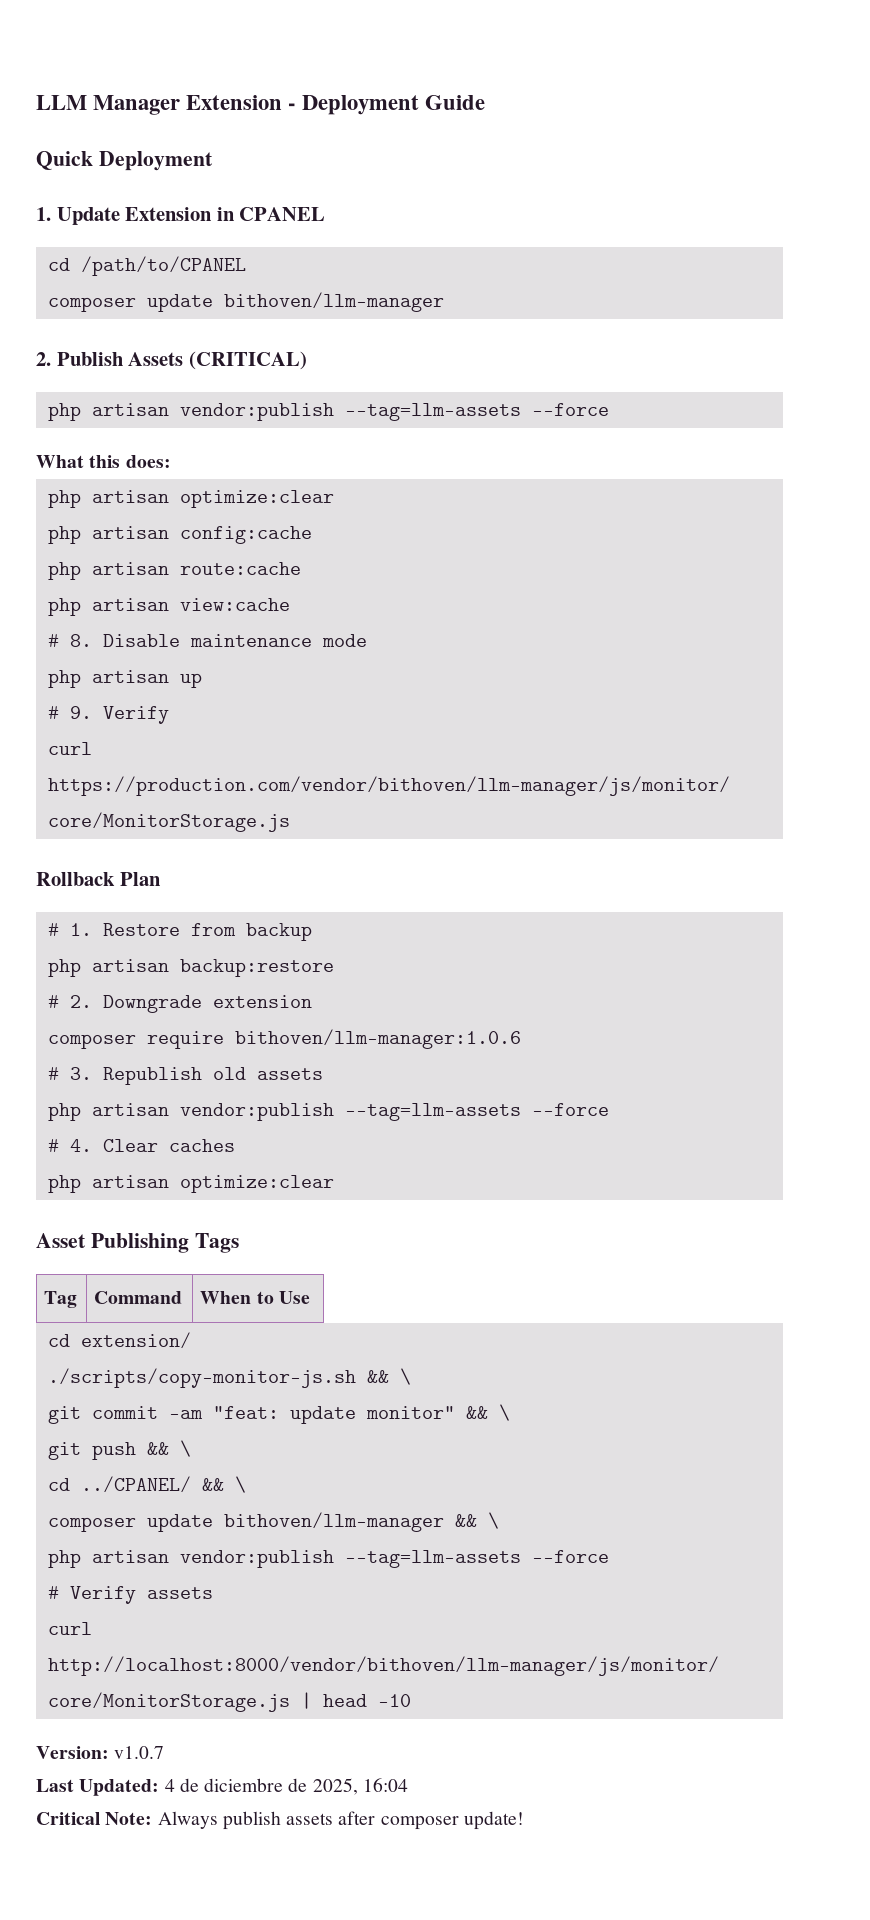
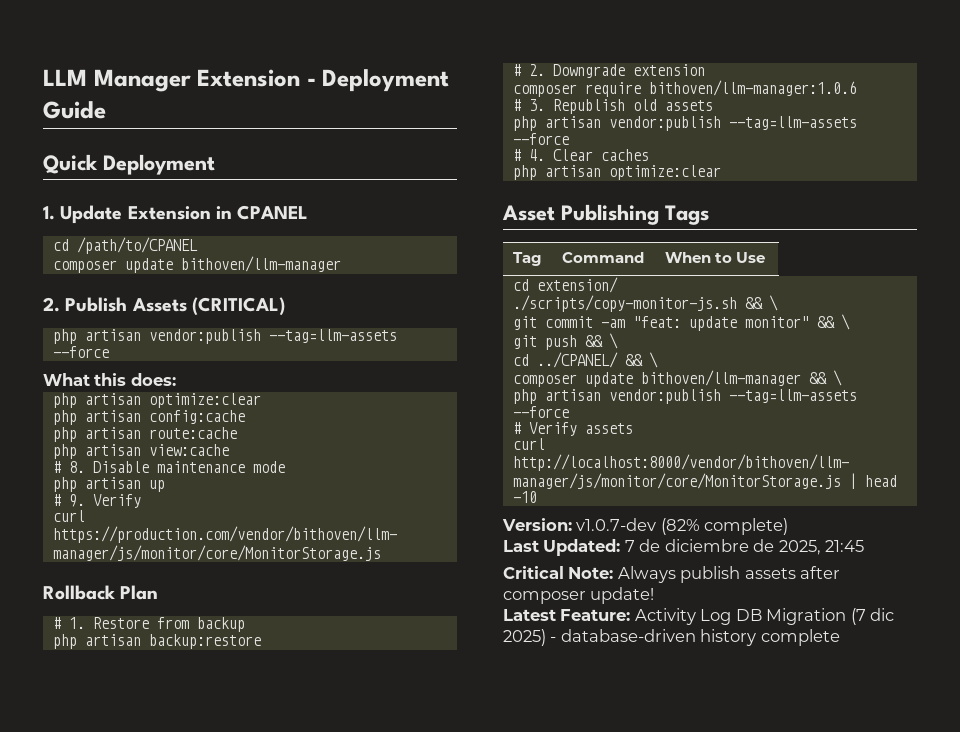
- Version: v1.0.7
+ Version: v1.0.7-dev (82% complete)
- Last Updated: 4 de diciembre de 2025, 16:04
+ Last Updated: 7 de diciembre de 2025, 21:45
+ Latest Feature: Activity Log DB Migration (7 dic 2025) - database-driven history complete

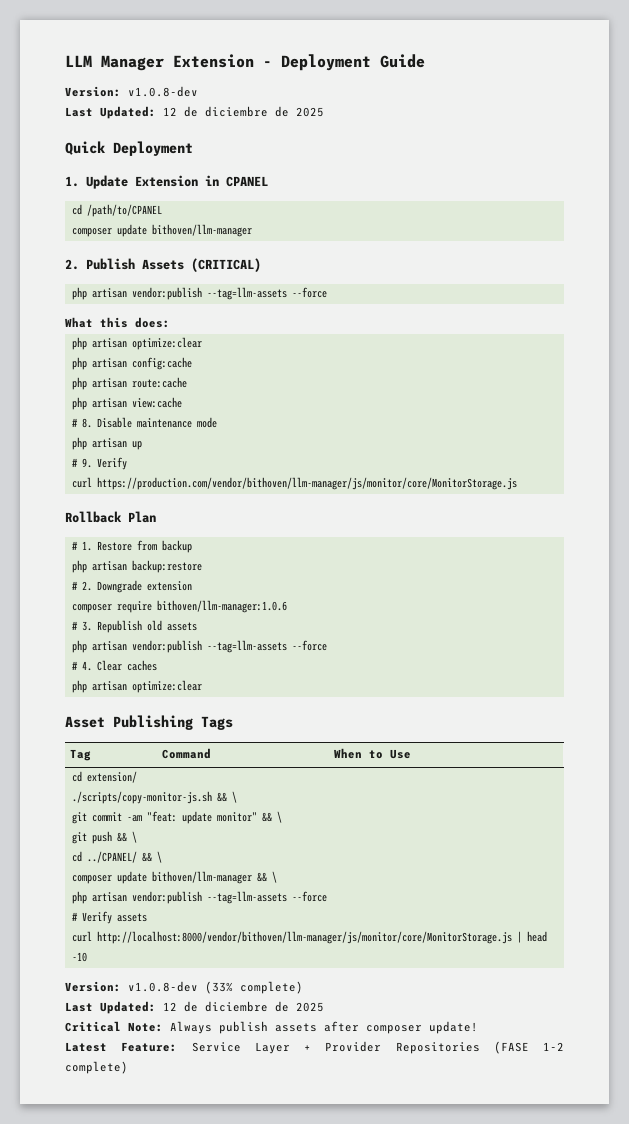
  LLM Manager Extension - Deployment Guide
+ Version: v1.0.8-dev
+ Last Updated: 12 de diciembre de 2025
- Version: v1.0.7-dev (82% complete)
- Last Updated: 7 de diciembre de 2025, 21:45
+ Version: v1.0.8-dev (33% complete)
+ Last Updated: 12 de diciembre de 2025
- Latest Feature: Activity Log DB Migration (7 dic 2025) - database-driven history complete
+ Latest Feature: Service Layer + Provider Repositories (FASE 1-2 complete)

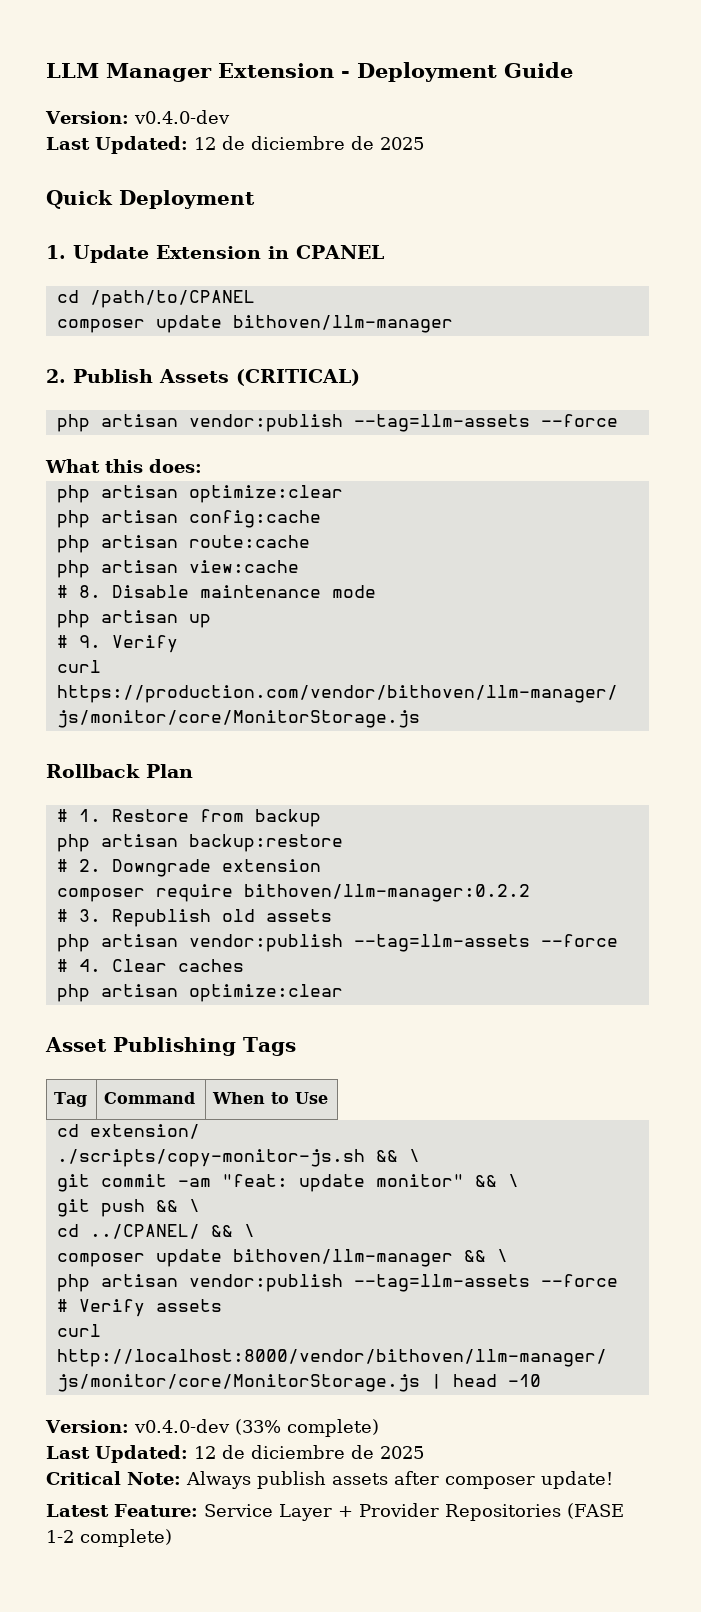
  LLM Manager Extension - Deployment Guide
- Version: v1.0.8-dev
+ Version: v0.4.0-dev
- composer require bithoven/llm-manager:1.0.6
+ composer require bithoven/llm-manager:0.2.2
- Version: v1.0.8-dev (33% complete)
+ Version: v0.4.0-dev (33% complete)

